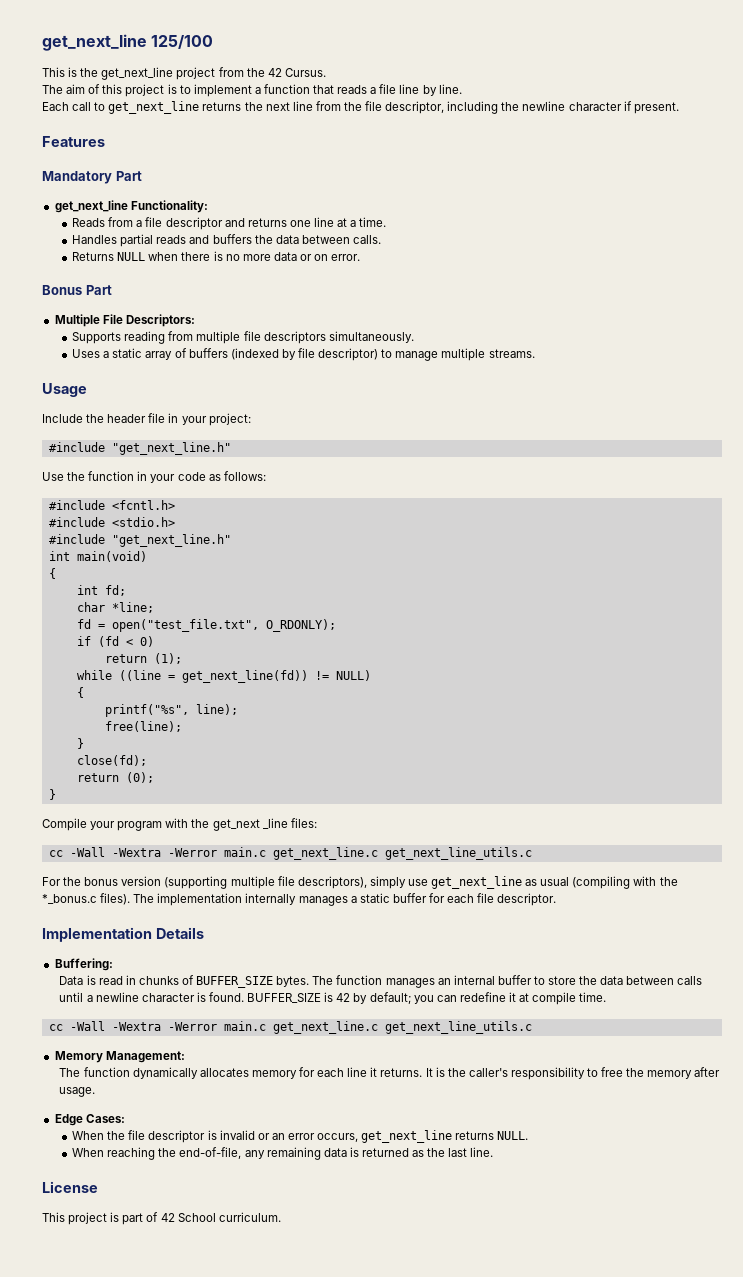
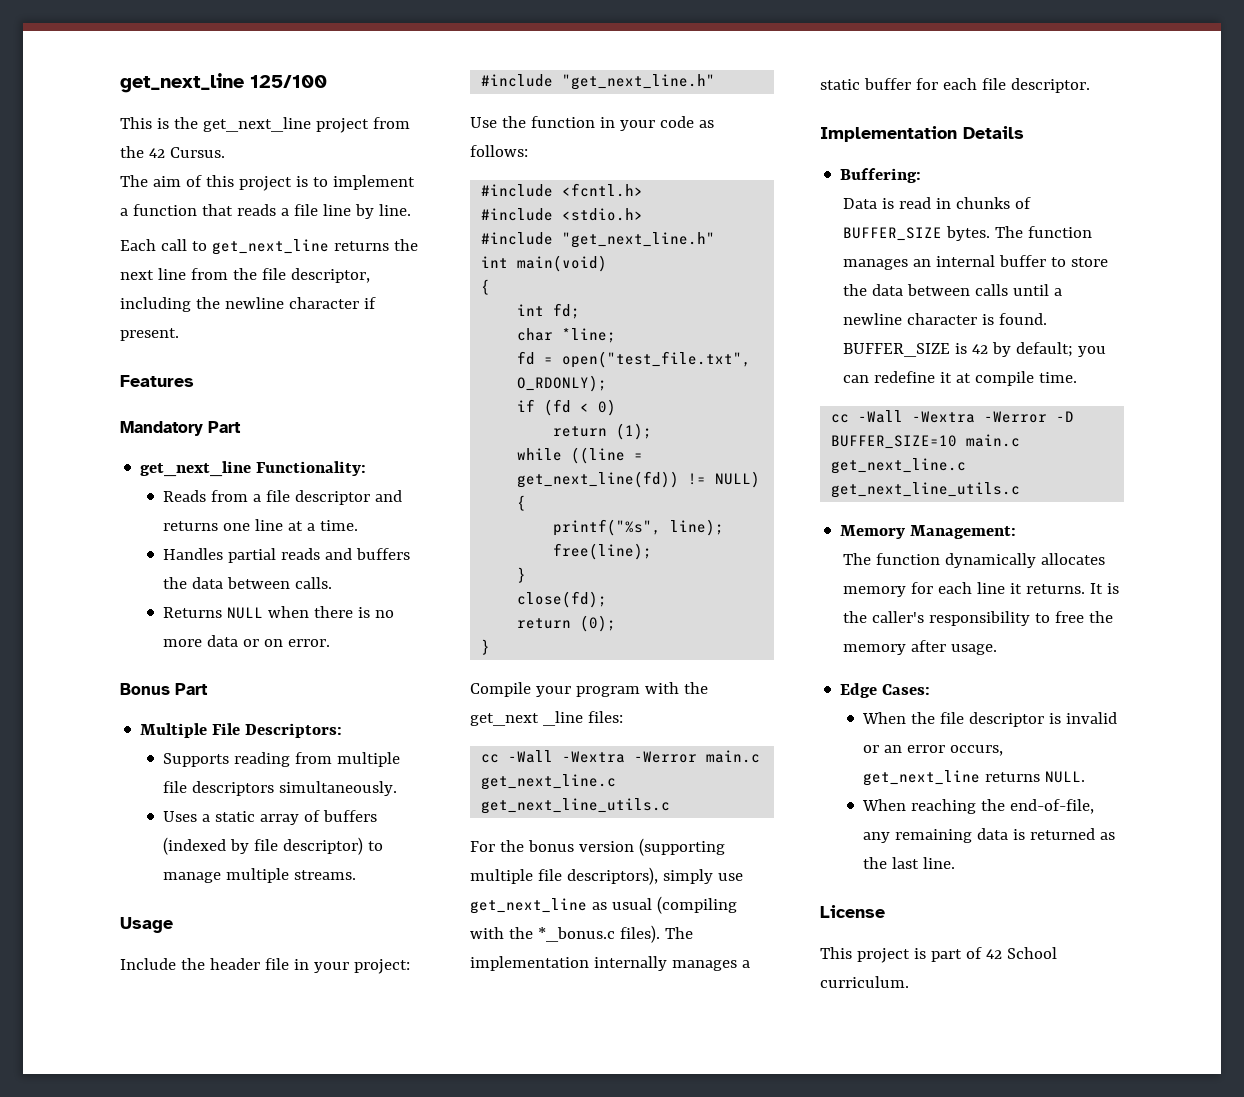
  BUFFER_SIZE is 42 by default; you can redefine it at compile time.
- cc -Wall -Wextra -Werror main.c get_next_line.c get_next_line_utils.c
+ cc -Wall -Wextra -Werror -D BUFFER_SIZE=10 main.c get_next_line.c get_next_line_utils.c

